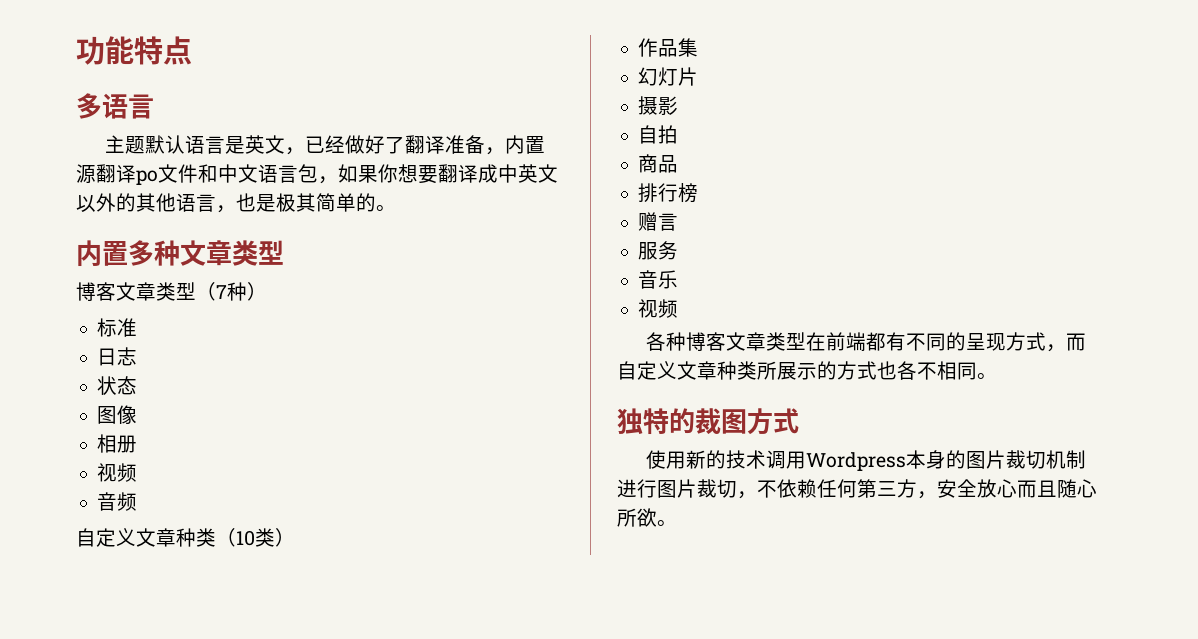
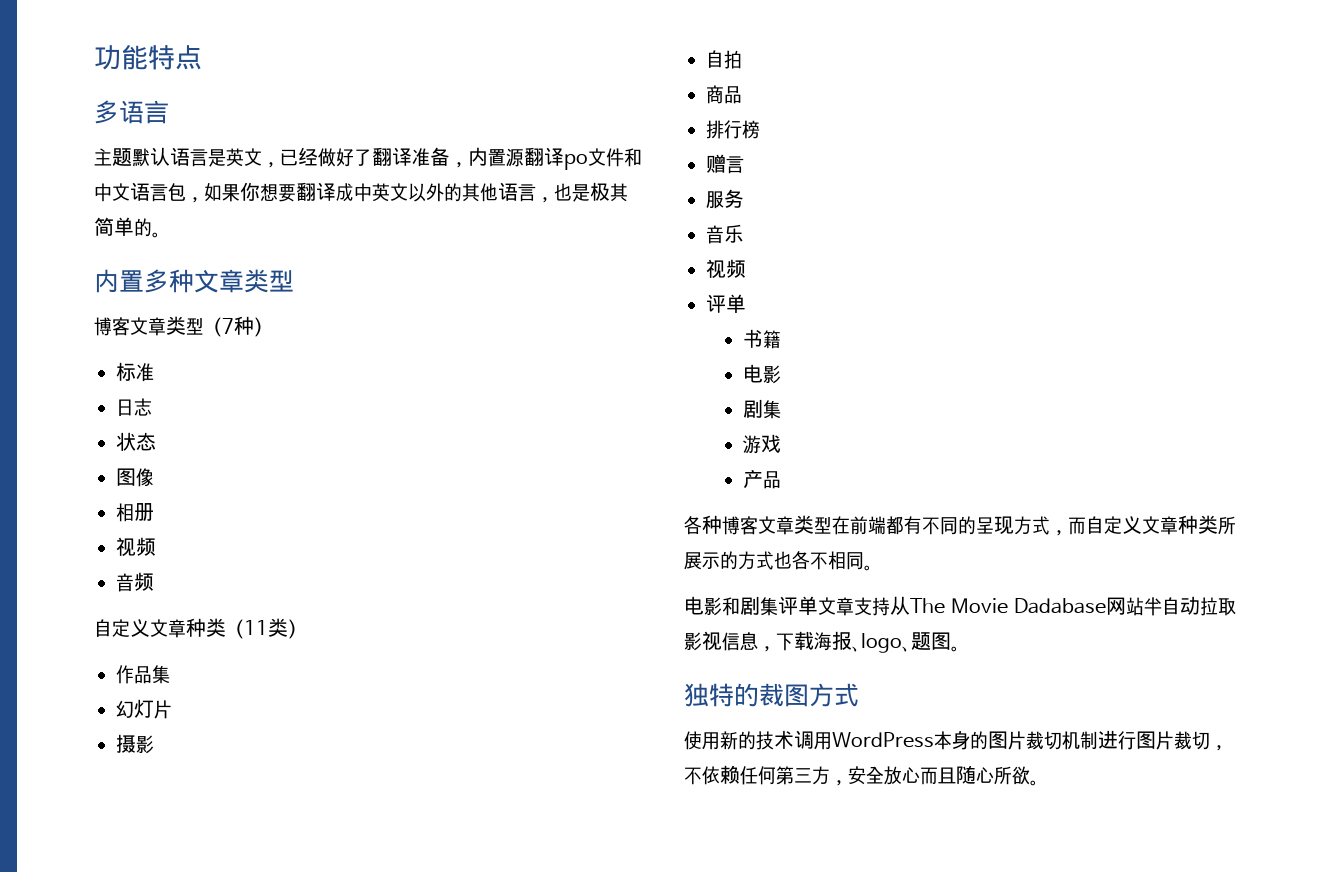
- 自定义文章种类（10类）
+ 自定义文章种类（11类）
  音乐
  视频
+ 评单
+ 书籍
+ 电影
+ 剧集
+ 游戏
+ 产品
+ 电影和剧集评单文章支持从The Movie Dadabase网站半自动拉取影视信息，下载海报、logo、题图。
- 使用新的技术调用Wordpress本身的图片裁切机制进行图片裁切，不依赖任何第三方，安全放心而且随心所欲。
+ 使用新的技术调用WordPress本身的图片裁切机制进行图片裁切，不依赖任何第三方，安全放心而且随心所欲。

